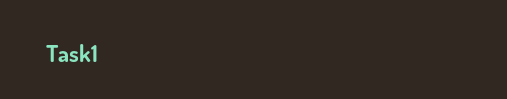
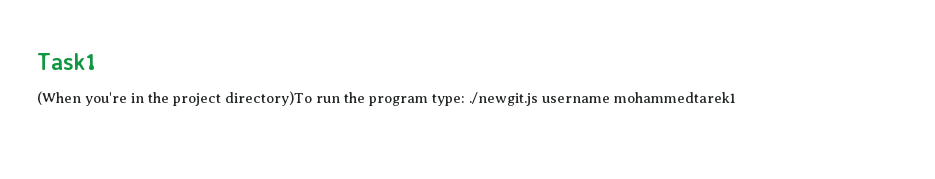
+ (When you're in the project directory)To run the program type: ./newgit.js username mohammedtarek1

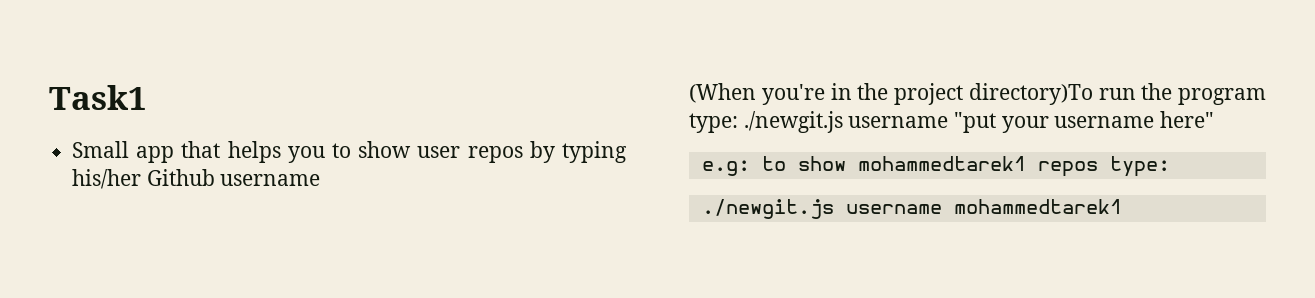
+ Small app that helps you to show user repos by typing his/her Github username
- (When you're in the project directory)To run the program type: ./newgit.js username mohammedtarek1
+ (When you're in the project directory)To run the program type: ./newgit.js username "put your username here"
+ e.g: to show mohammedtarek1 repos type:
+ ./newgit.js username mohammedtarek1

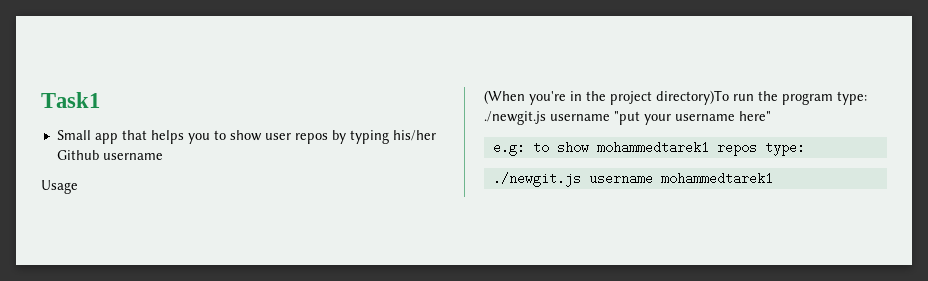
+ Usage

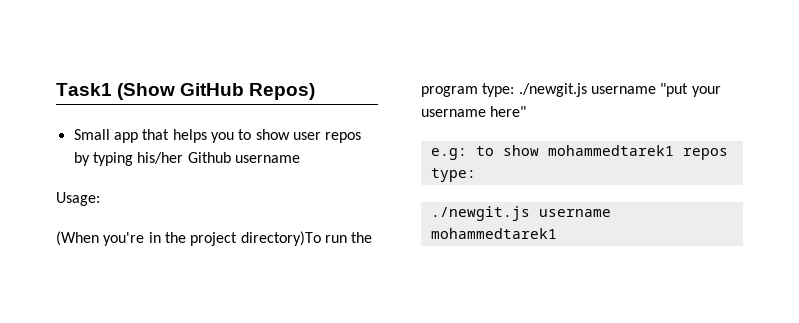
- Task1
+ Task1 (Show GitHub Repos)
- Usage
+ Usage:

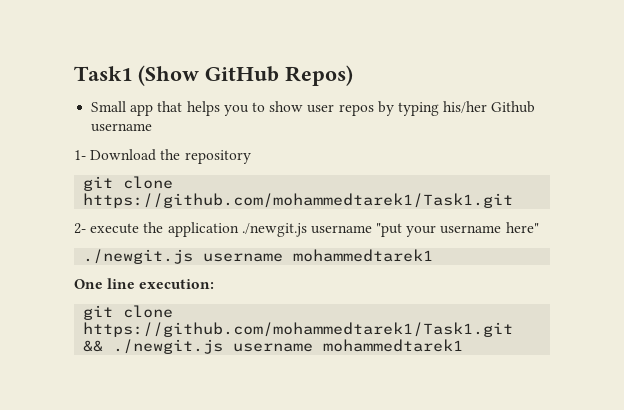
- Usage:
- (When you're in the project directory)To run the program type: ./newgit.js username "put your username here"
- e.g: to show mohammedtarek1 repos type:
+ 1- Download the repository
+ git clone https://github.com/mohammedtarek1/Task1.git
+ 2- execute the application ./newgit.js username "put your username here"
  ./newgit.js username mohammedtarek1
+ One line execution:
+ git clone https://github.com/mohammedtarek1/Task1.git && ./newgit.js username mohammedtarek1

